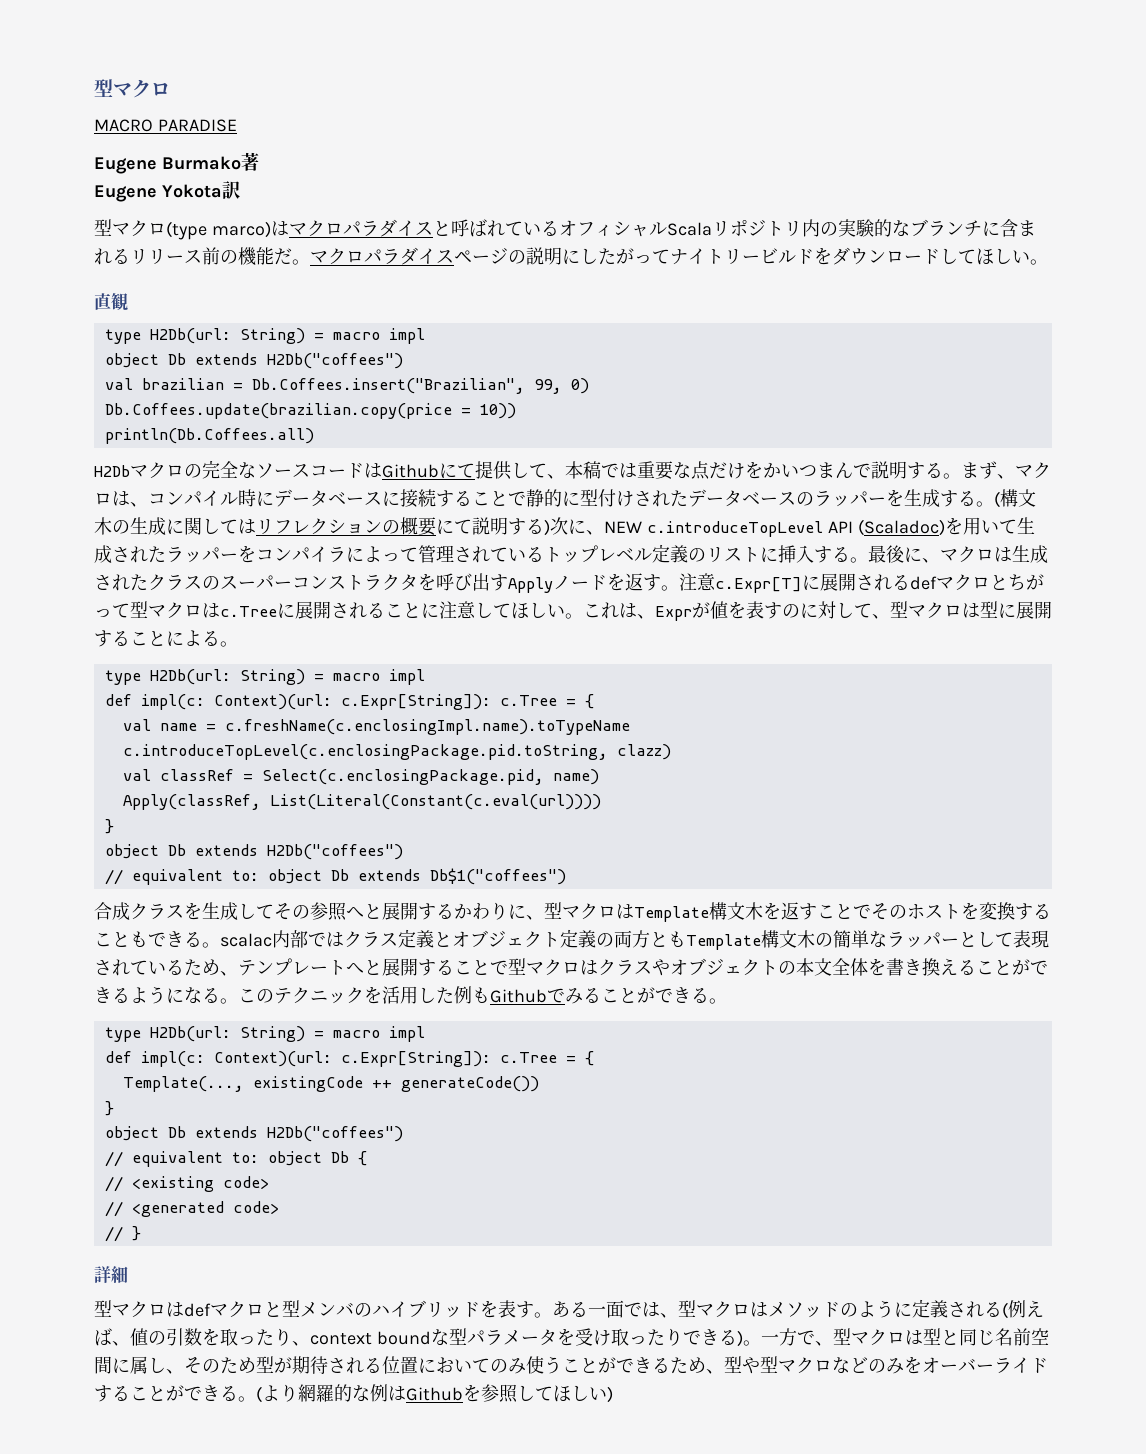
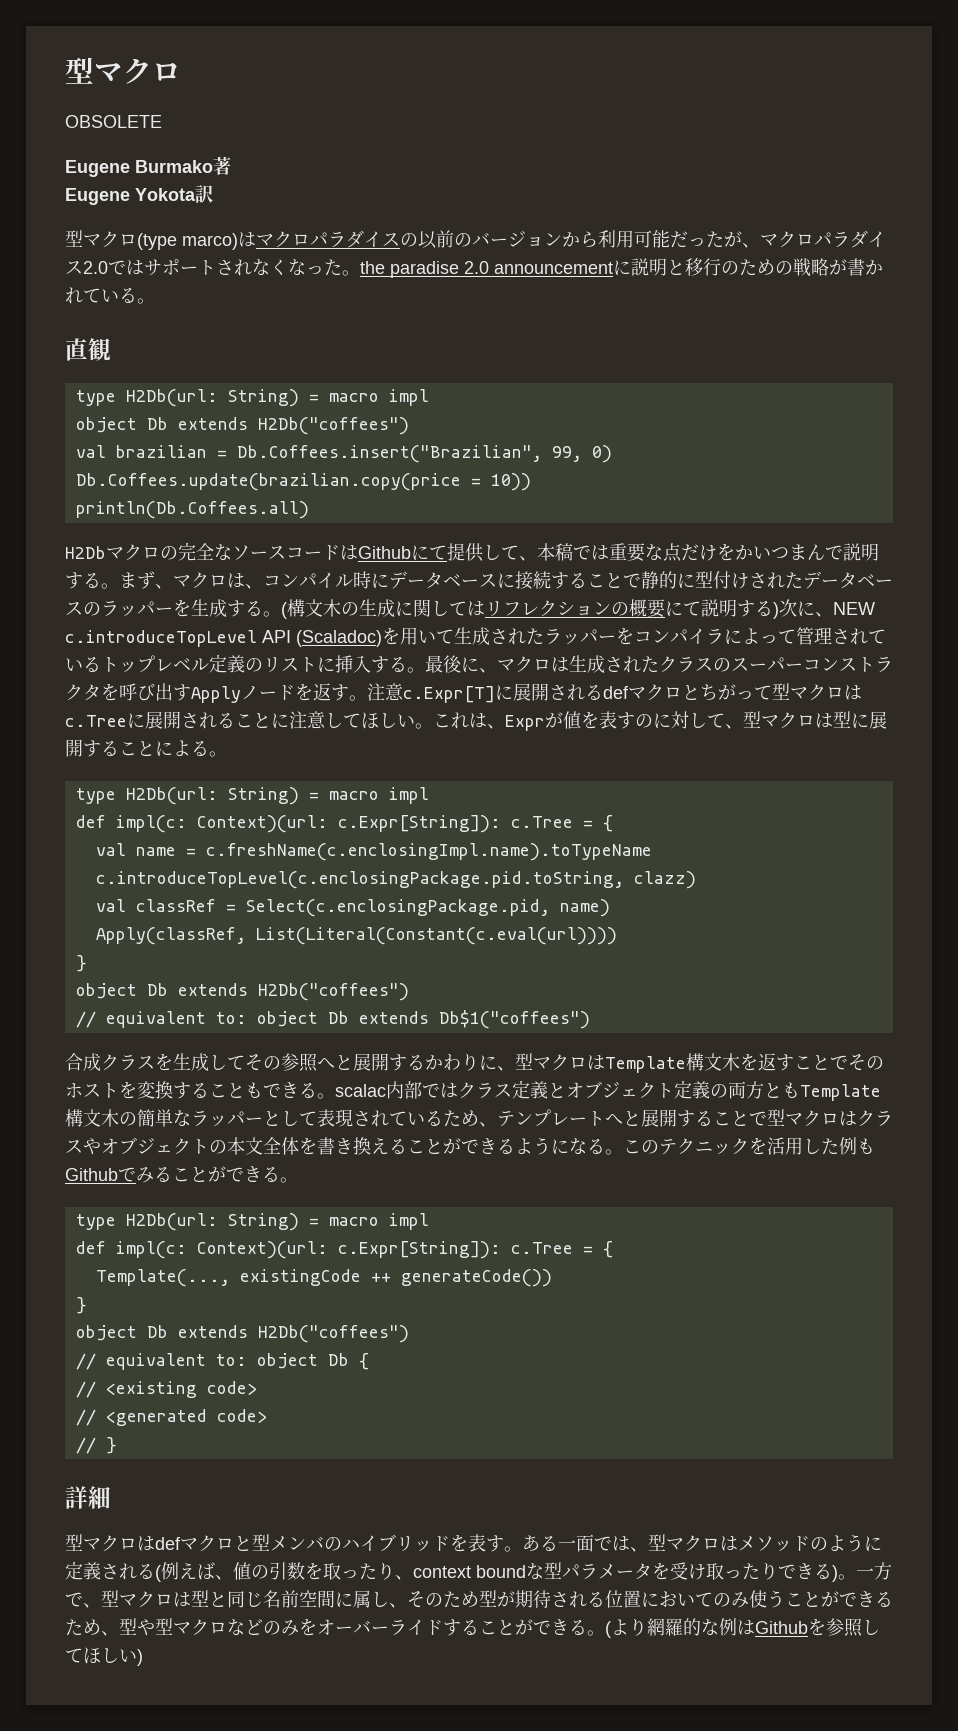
- MACRO PARADISE
+ OBSOLETE
- 型マクロ(type marco)はマクロパラダイスと呼ばれているオフィシャルScalaリポジトリ内の実験的なブランチに含まれるリリース前の機能だ。マクロパラダイスページの説明にしたがってナイトリービルドをダウンロードしてほしい。
+ 型マクロ(type marco)はマクロパラダイスの以前のバージョンから利用可能だったが、マクロパラダイス2.0ではサポートされなくなった。the paradise 2.0 announcementに説明と移行のための戦略が書かれている。

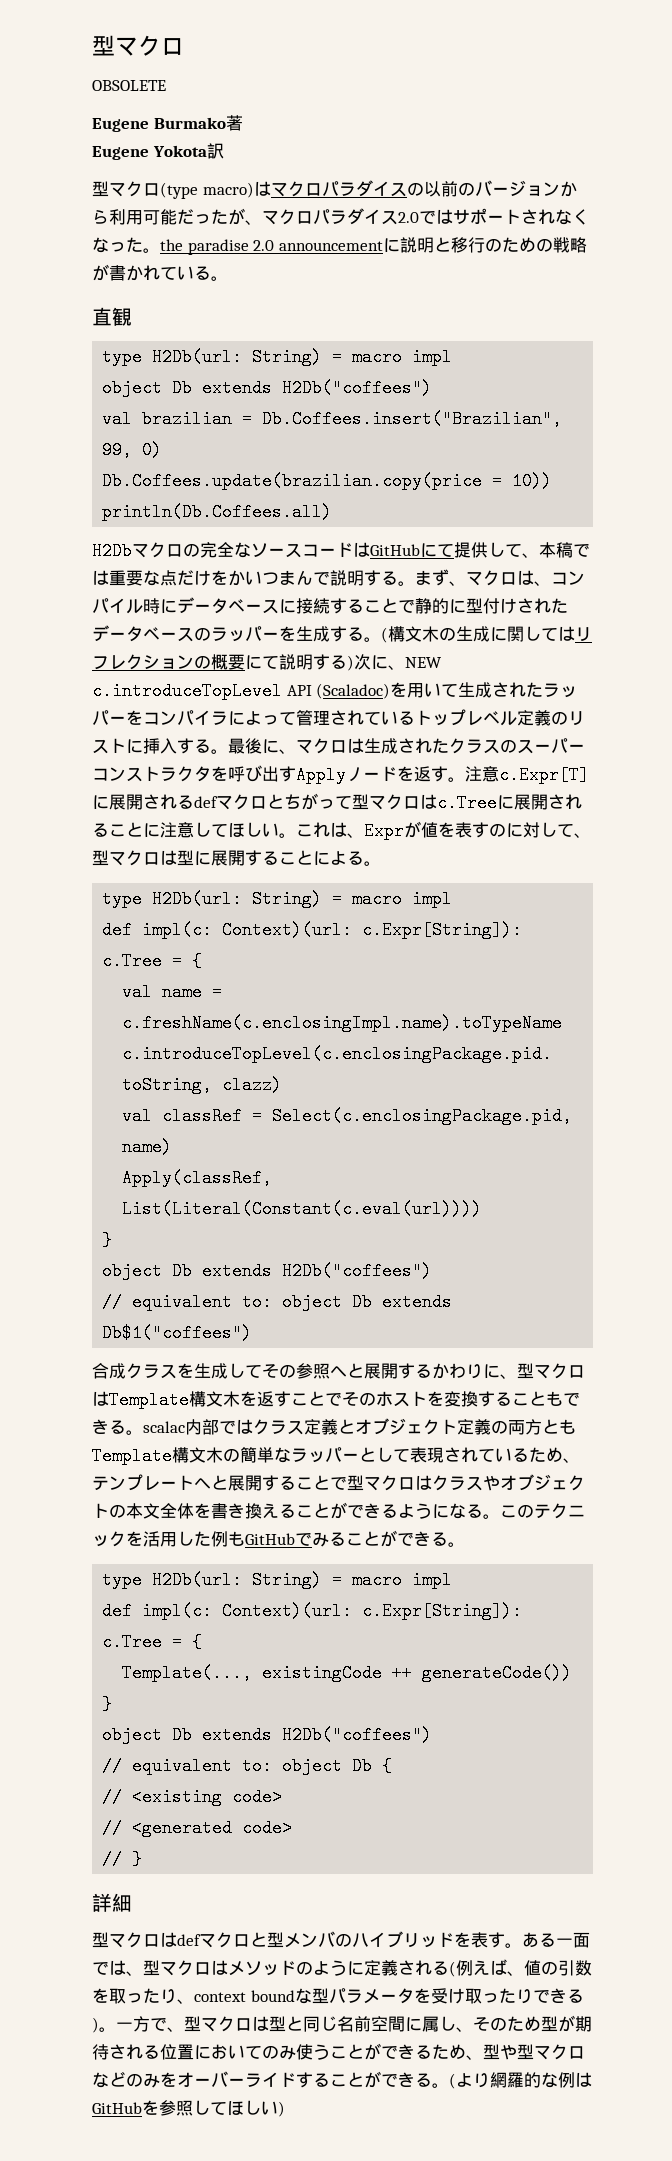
- 型マクロ(type marco)はマクロパラダイスの以前のバージョンから利用可能だったが、マクロパラダイス2.0ではサポートされなくなった。the paradise 2.0 announcementに説明と移行のための戦略が書かれている。
+ 型マクロ(type macro)はマクロパラダイスの以前のバージョンから利用可能だったが、マクロパラダイス2.0ではサポートされなくなった。the paradise 2.0 announcementに説明と移行のための戦略が書かれている。
- H2Dbマクロの完全なソースコードはGithubにて提供して、本稿では重要な点だけをかいつまんで説明する。
+ H2Dbマクロの完全なソースコードはGitHubにて提供して、本稿では重要な点だけをかいつまんで説明する。
- このテクニックを活用した例もGithubでみることができる。
+ このテクニックを活用した例もGitHubでみることができる。
- (より網羅的な例はGithubを参照してほしい)
+ (より網羅的な例はGitHubを参照してほしい)

